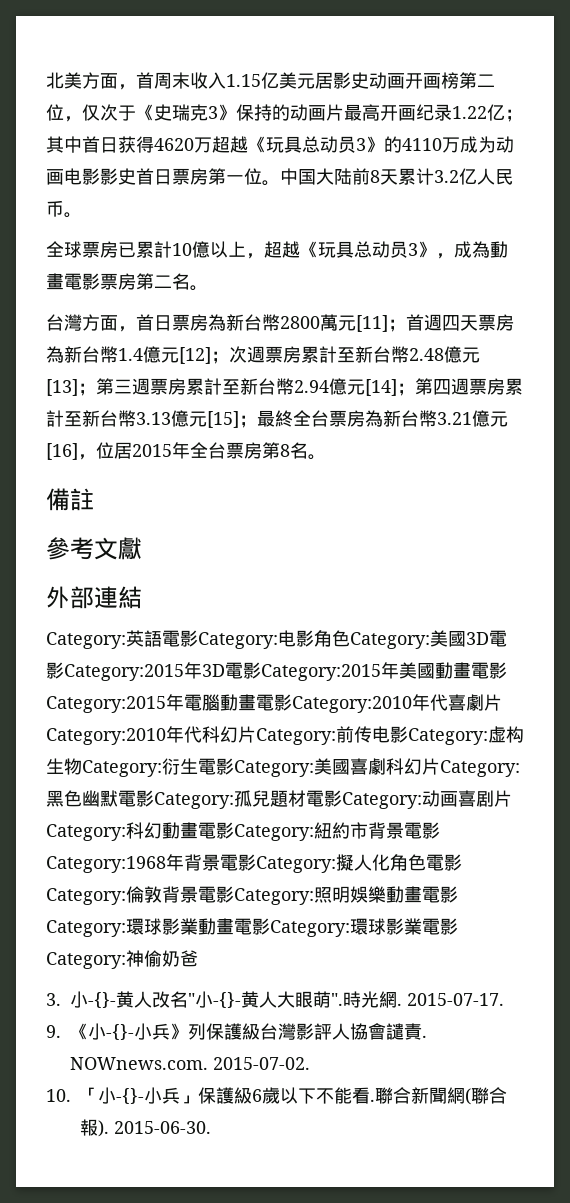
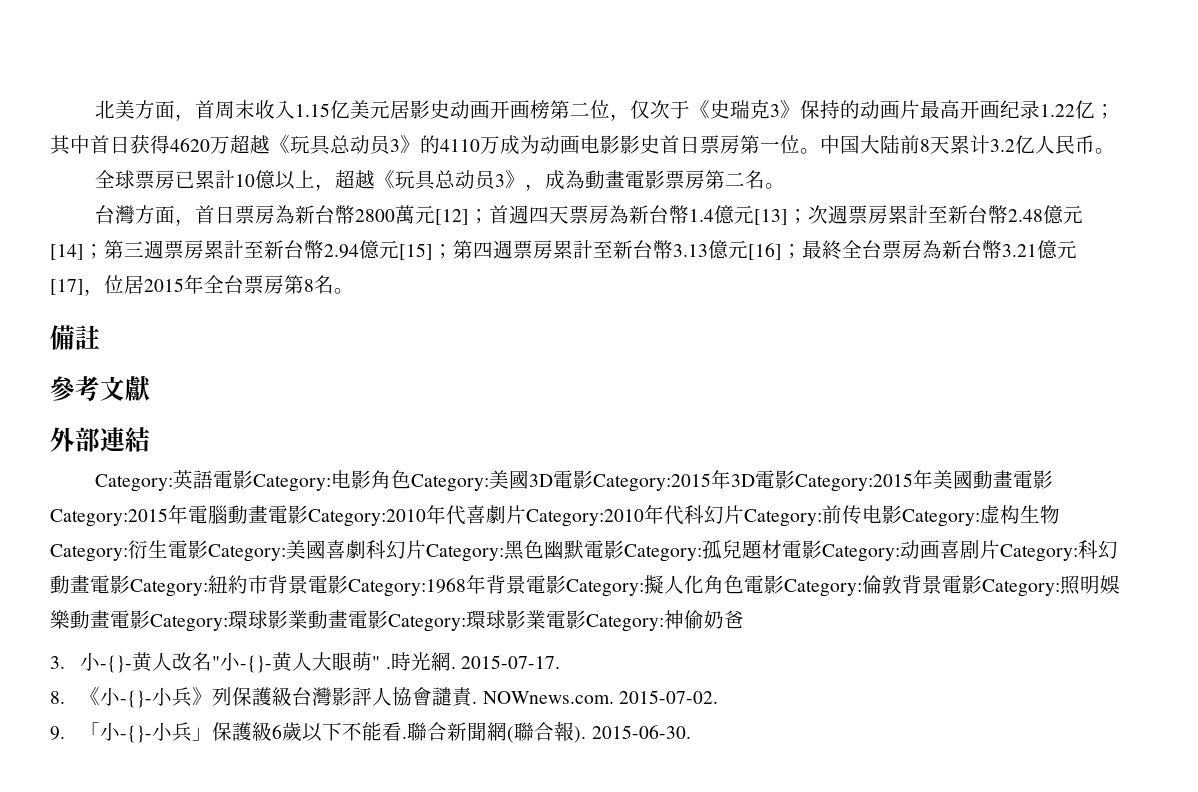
- 台灣方面，首日票房為新台幣2800萬元[11]；首週四天票房為新台幣1.4億元[12]；次週票房累計至新台幣2.48億元[13]；第三週票房累計至新台幣2.94億元[14]；第四週票房累計至新台幣3.13億元[15]；最終全台票房為新台幣3.21億元[16]，位居2015年全台票房第8名。
+ 台灣方面，首日票房為新台幣2800萬元[12]；首週四天票房為新台幣1.4億元[13]；次週票房累計至新台幣2.48億元[14]；第三週票房累計至新台幣2.94億元[15]；第四週票房累計至新台幣3.13億元[16]；最終全台票房為新台幣3.21億元[17]，位居2015年全台票房第8名。
- 3.小-{}-黄人改名"小-{}-黄人大眼萌".
+ 3.小-{}-黄人改名"小-{}-黄人大眼萌" .
- 9.《小-{}-小兵》列保護級台灣影評人協會譴責.
+ 8.《小-{}-小兵》列保護級台灣影評人協會譴責.
- 10.「小-{}-小兵」保護級6歲以下不能看.
+ 9.「小-{}-小兵」保護級6歲以下不能看.

